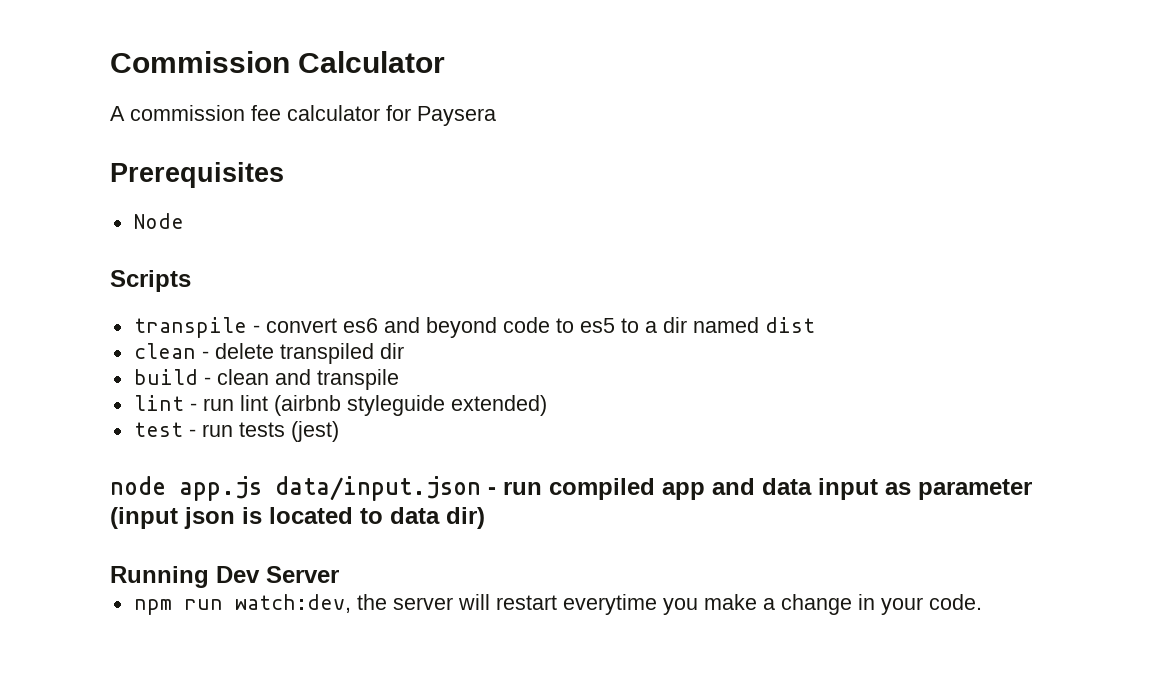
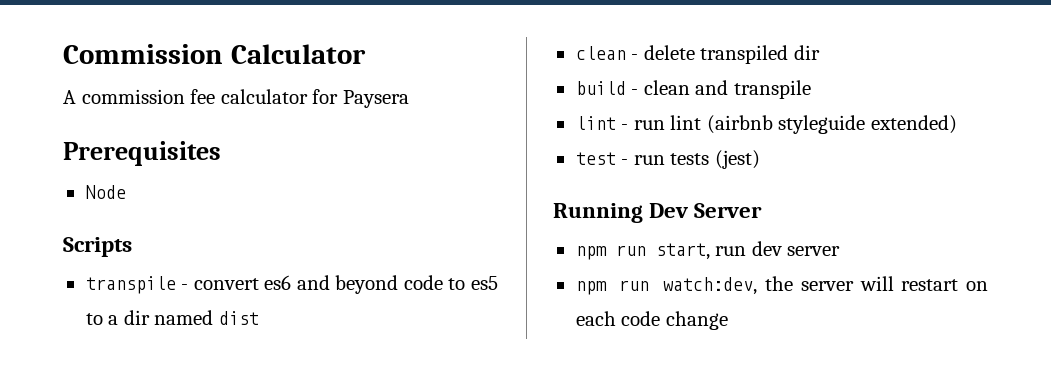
- node app.js data/input.json - run compiled app and data input as parameter (input json is located to data dir)
  Running Dev Server
+ npm run start, run dev server
- npm run watch:dev, the server will restart everytime you make a change in your code.
+ npm run watch:dev, the server will restart on each code change

